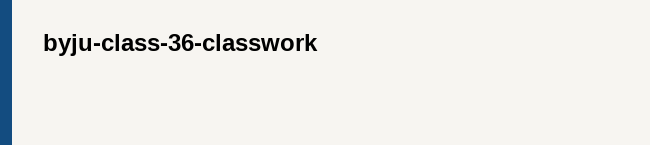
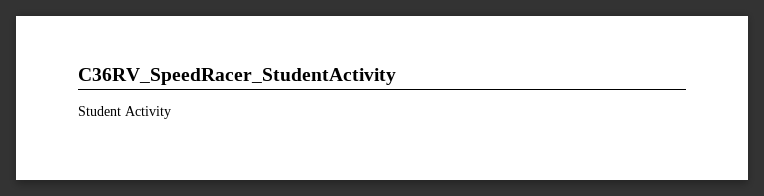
- byju-class-36-classwork
+ C36RV_SpeedRacer_StudentActivity
+ Student Activity

